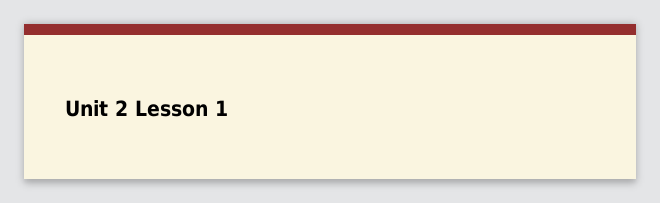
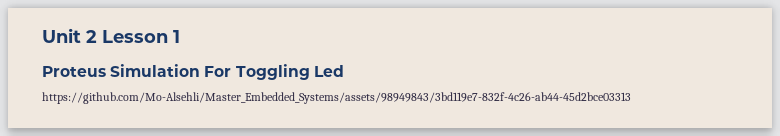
+ Proteus Simulation For Toggling Led
+ https://github.com/Mo-Alsehli/Master_Embedded_Systems/assets/98949843/3bd119e7-832f-4c26-ab44-45d2bce03313

